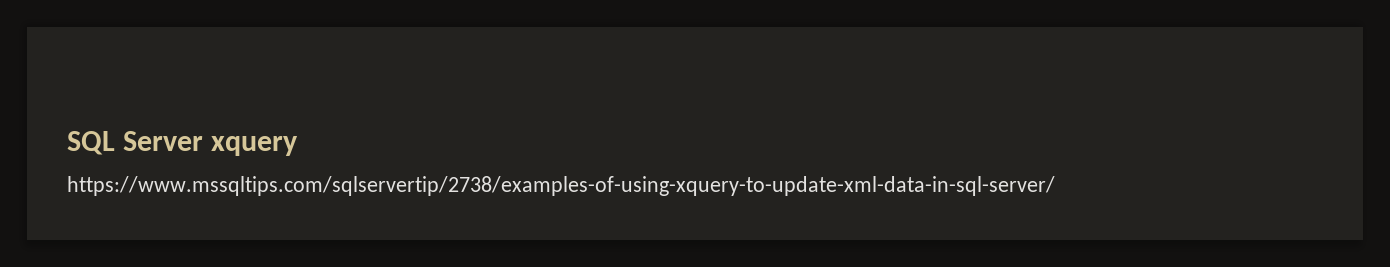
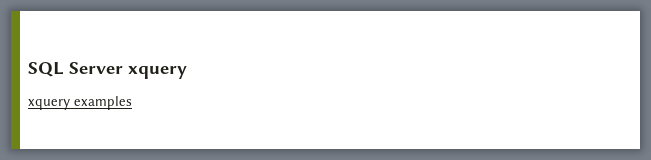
- https://www.mssqltips.com/sqlservertip/2738/examples-of-using-xquery-to-update-xml-data-in-sql-server/
+ xquery examples

